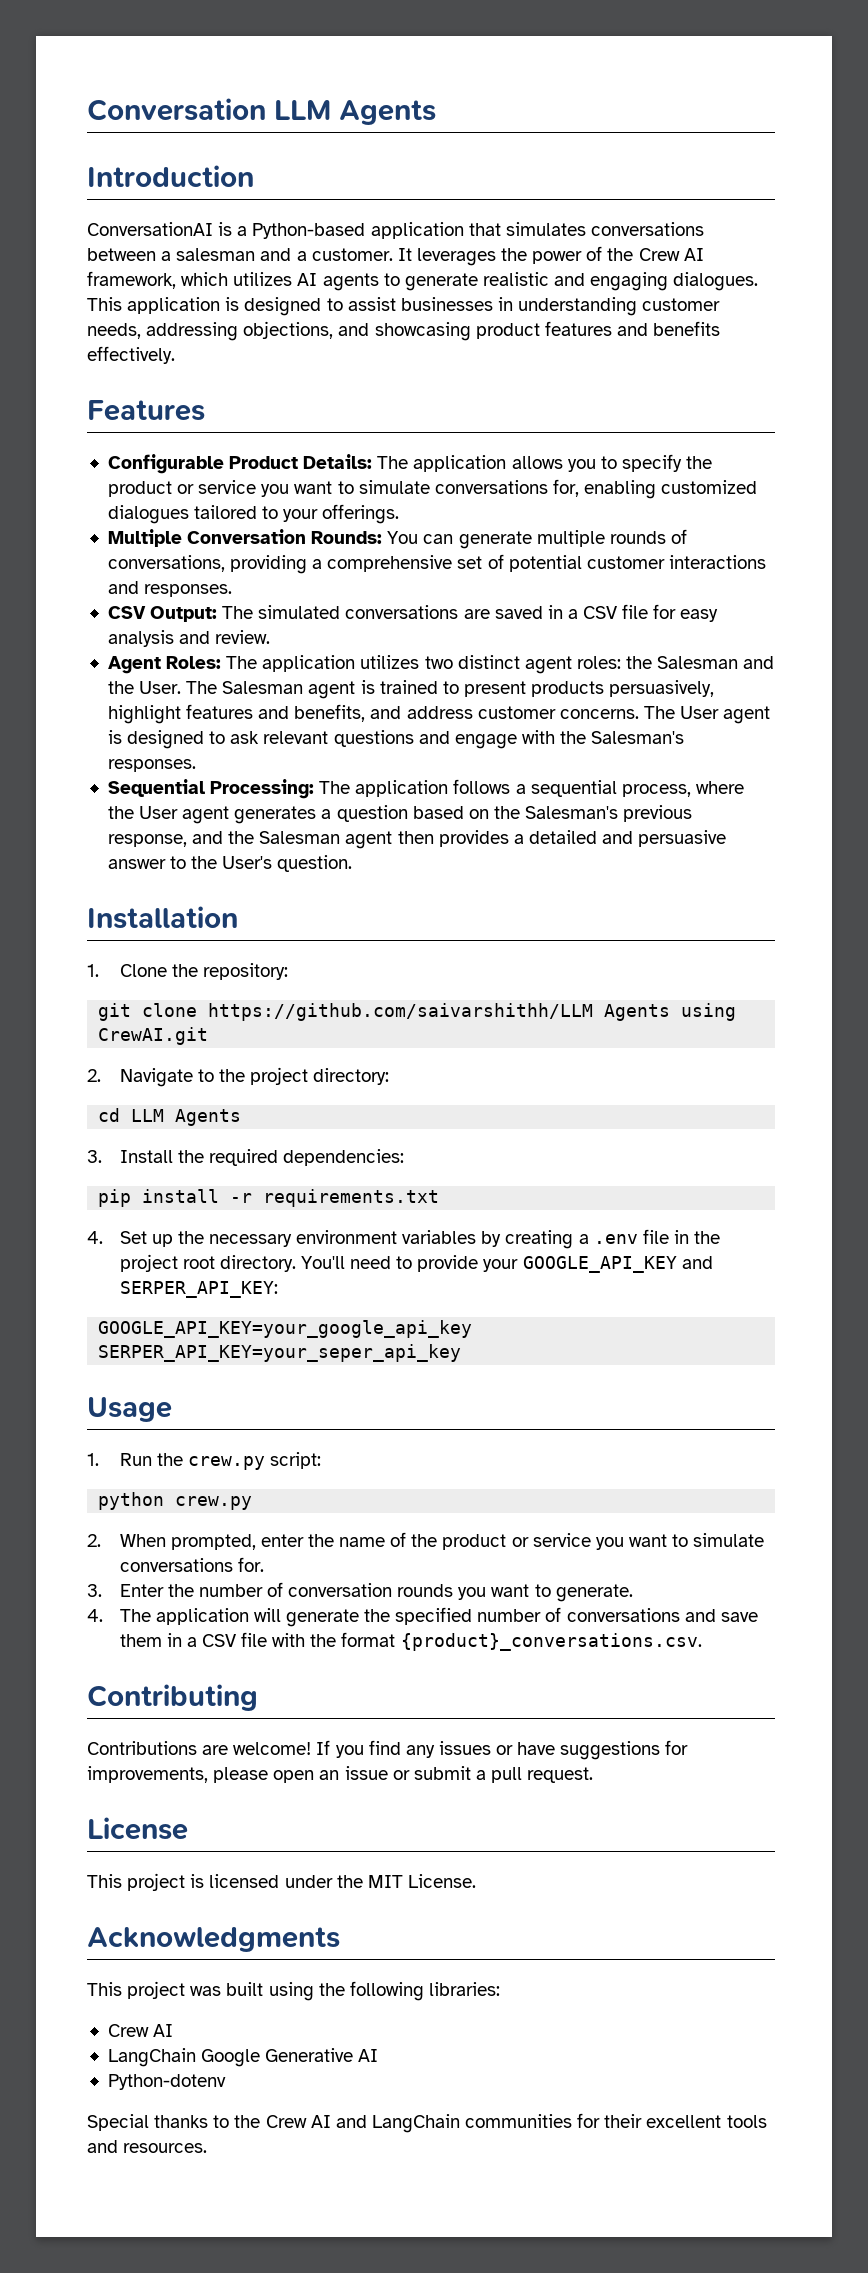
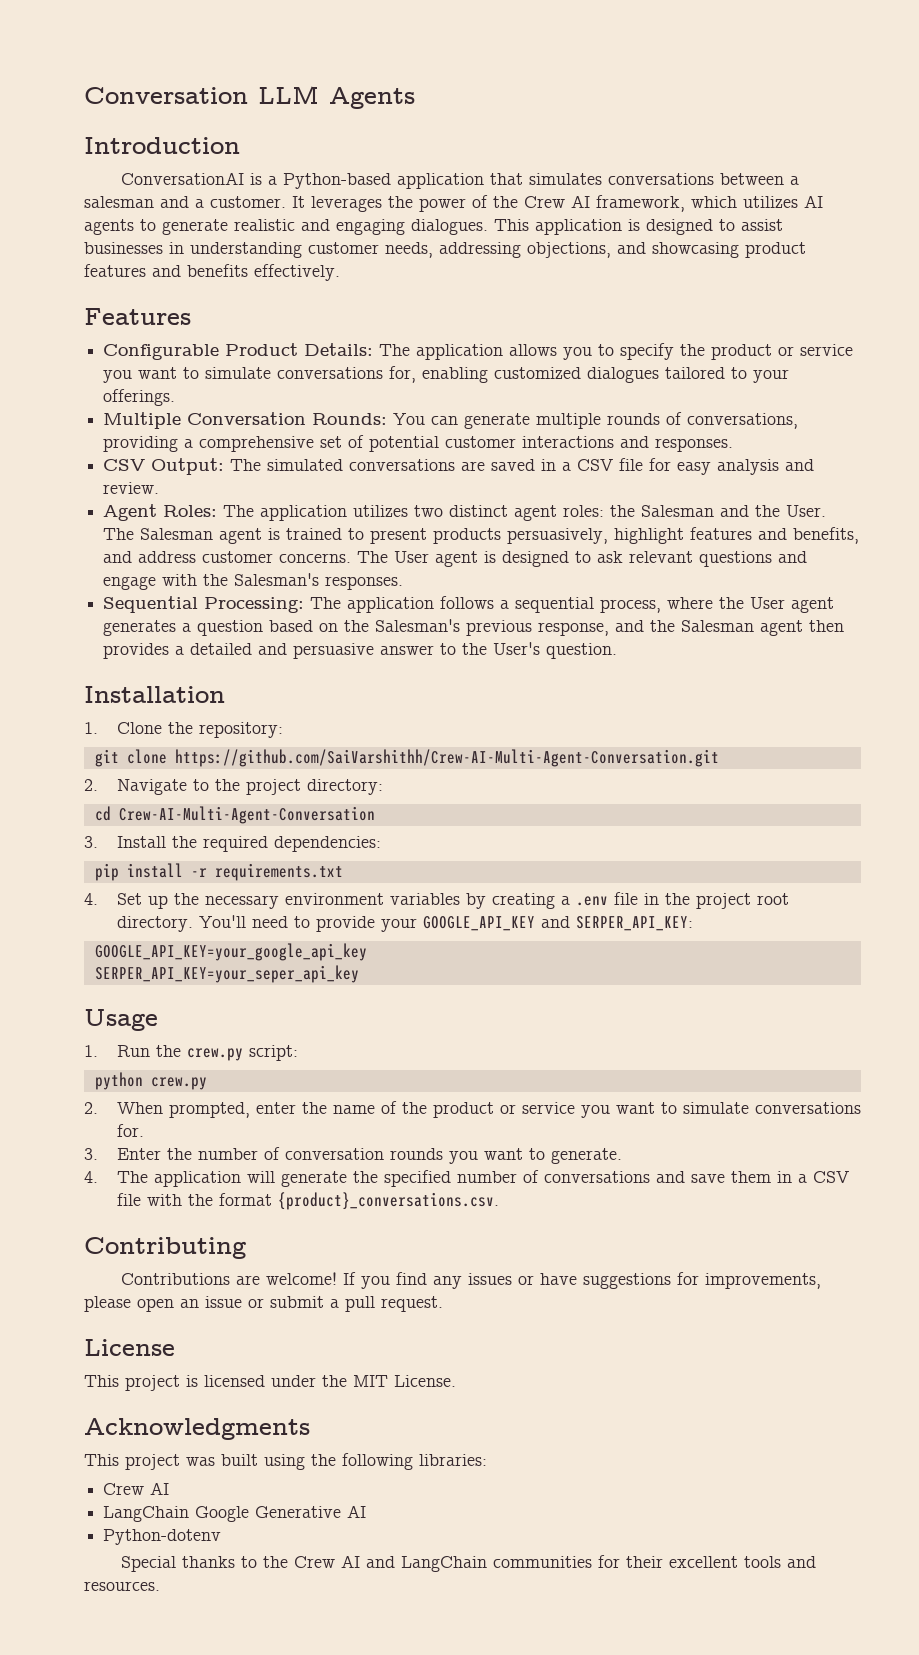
- git clone https://github.com/saivarshithh/LLM Agents using CrewAI.git
+ git clone https://github.com/SaiVarshithh/Crew-AI-Multi-Agent-Conversation.git
- cd LLM Agents
+ cd Crew-AI-Multi-Agent-Conversation

